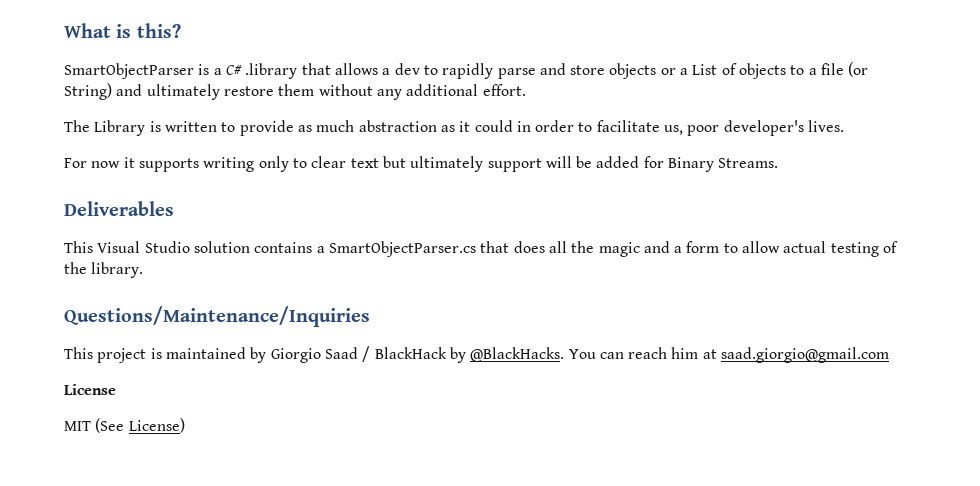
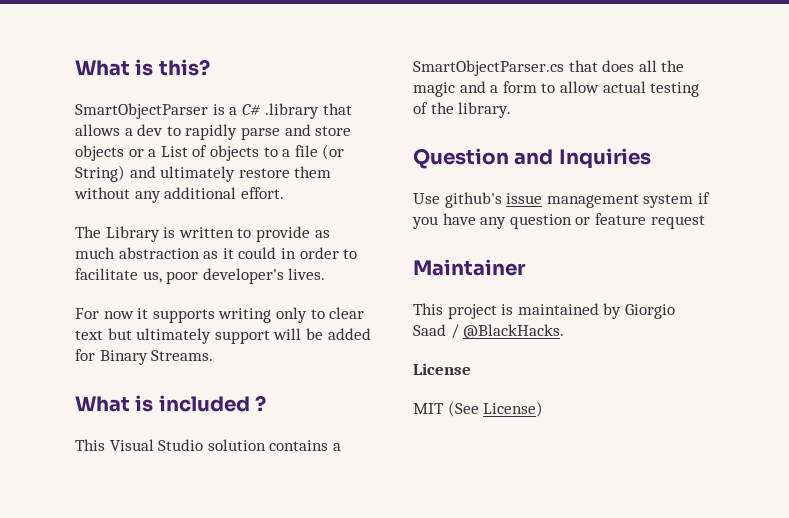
- Deliverables
+ What is included ?
- Questions/Maintenance/Inquiries
+ Question and Inquiries
+ Use github's issue management system if you have any question or feature request
+ Maintainer
- This project is maintained by Giorgio Saad / BlackHack by @BlackHacks. You can reach him at saad.giorgio@gmail.com
+ This project is maintained by Giorgio Saad / @BlackHacks.

